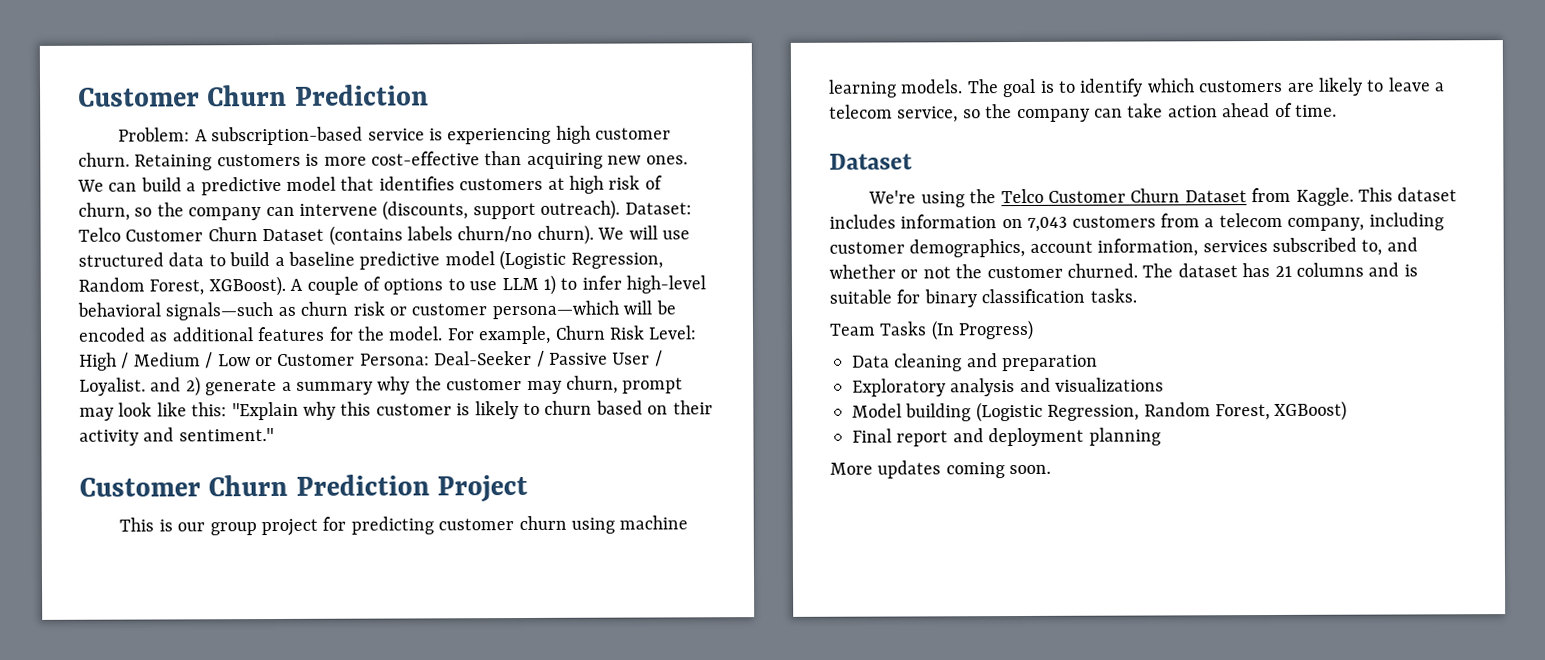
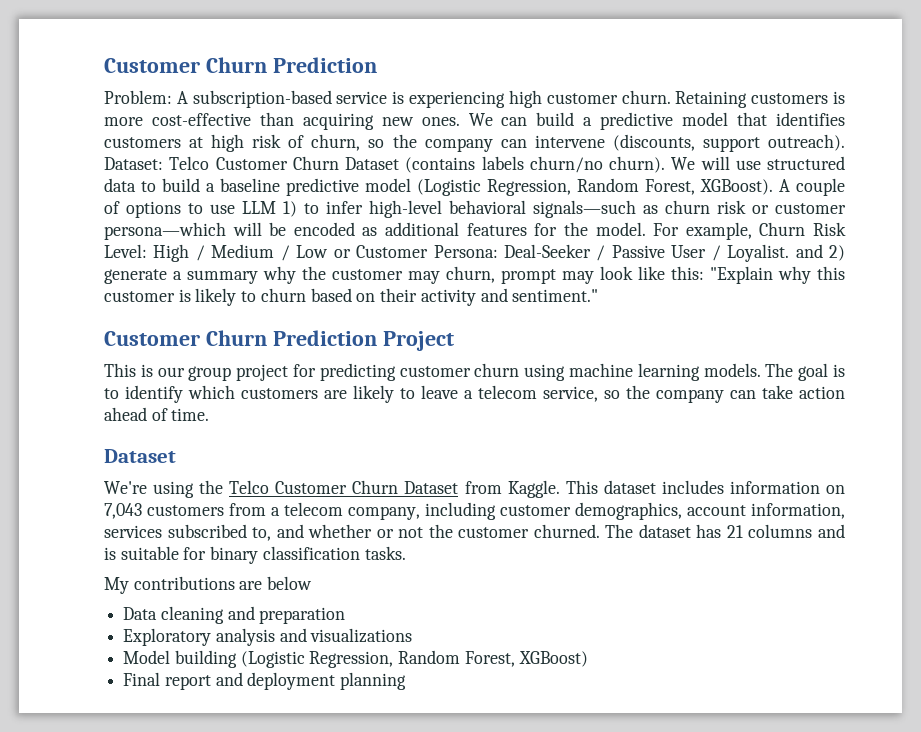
- Team Tasks (In Progress)
+ My contributions are below
- More updates coming soon.

